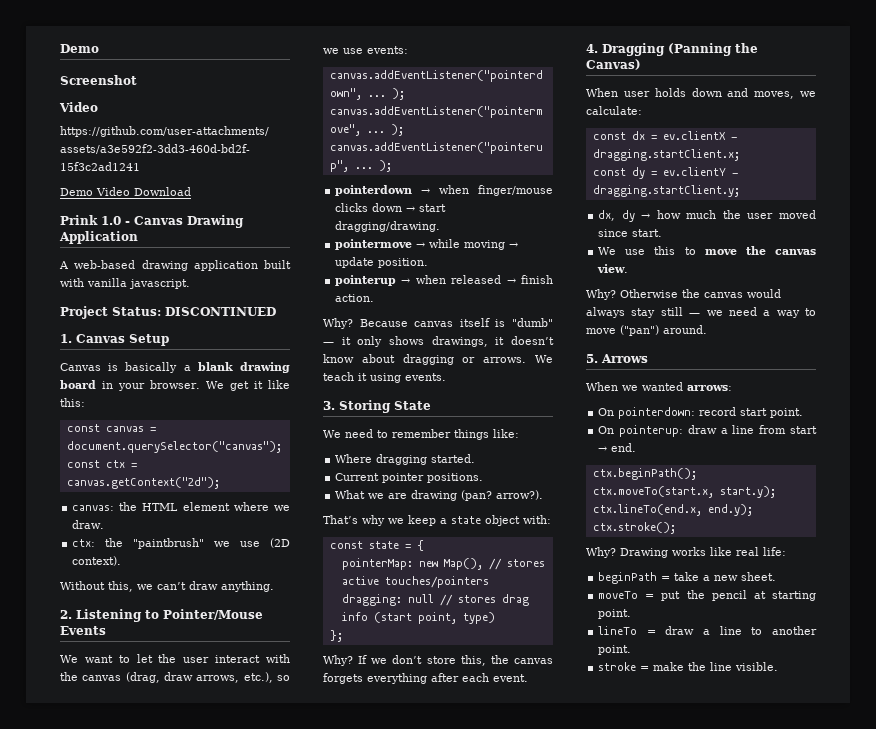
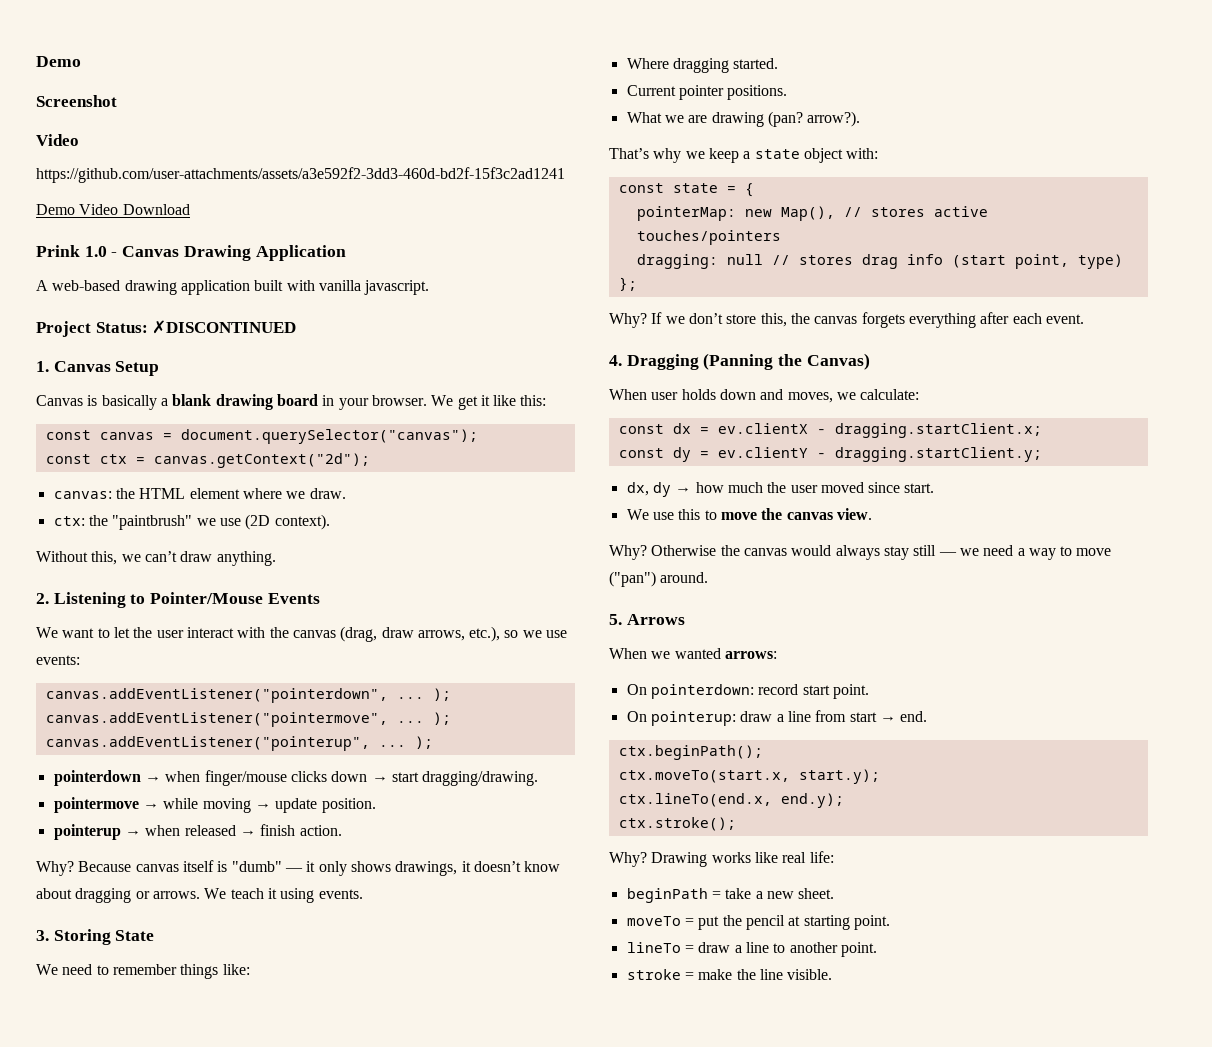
- Project Status: DISCONTINUED
+ Project Status: ✗DISCONTINUED

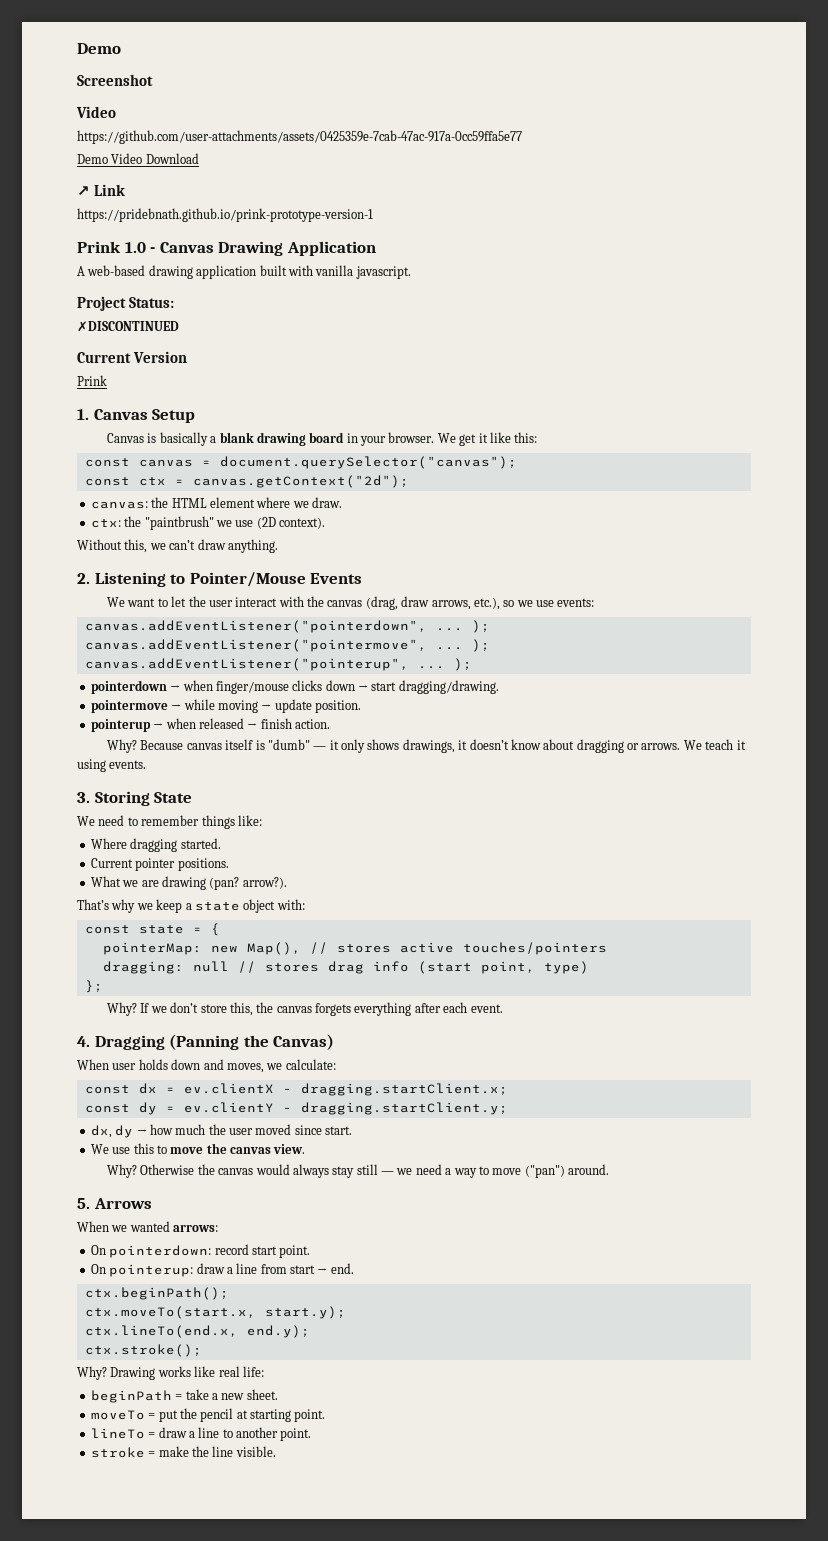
- https://github.com/user-attachments/assets/a3e592f2-3dd3-460d-bd2f-15f3c2ad1241
+ https://github.com/user-attachments/assets/0425359e-7cab-47ac-917a-0cc59ffa5e77
+ ↗ Link
+ https://pridebnath.github.io/prink-prototype-version-1
- Project Status: ✗DISCONTINUED
+ Project Status:
+ ✗DISCONTINUED
+ Current Version
+ Prink

